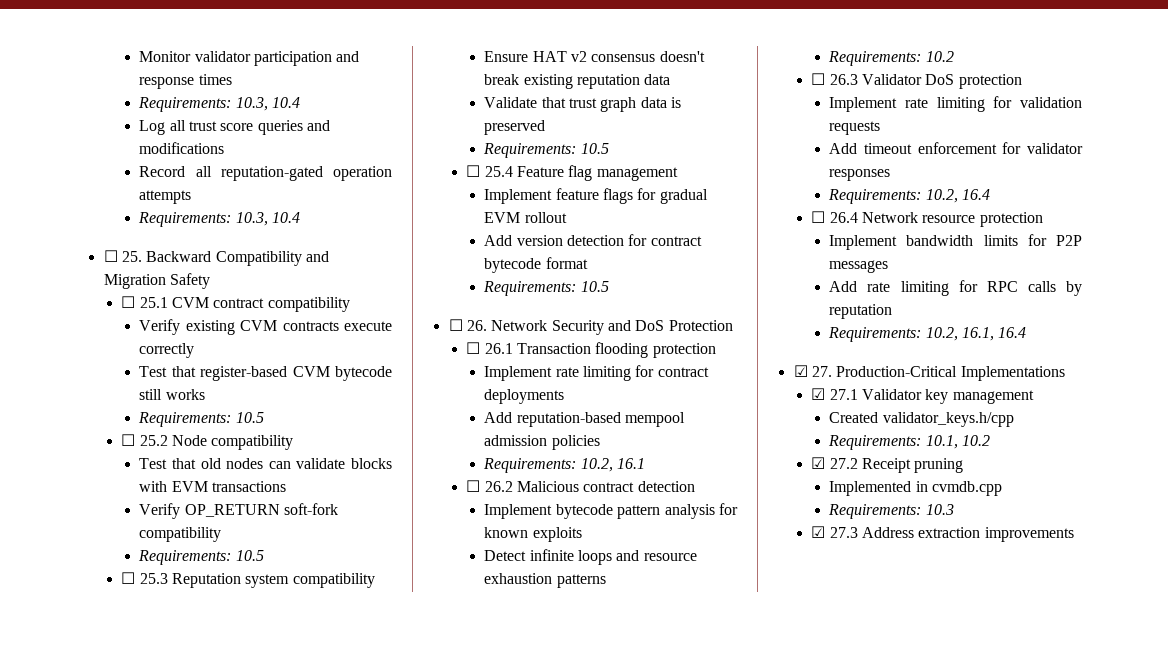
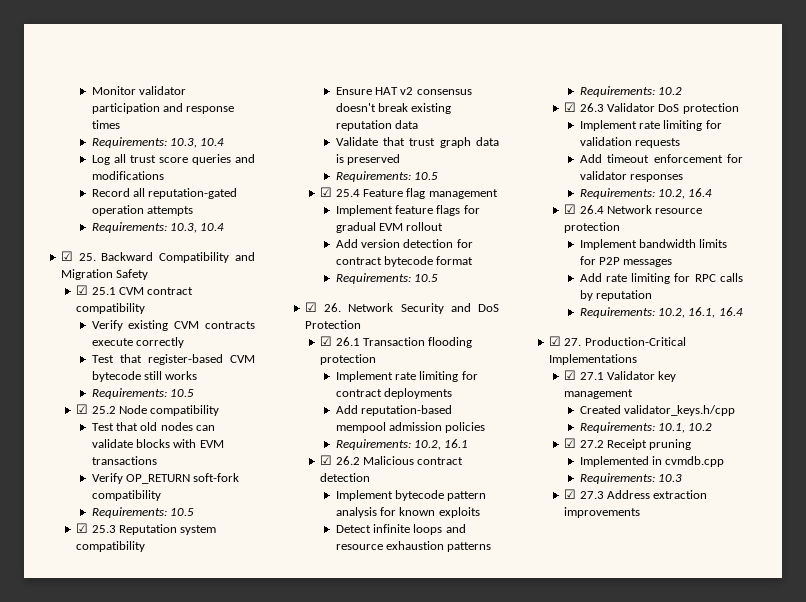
- ☐ 25. Backward Compatibility and Migration Safety
+ ☑ 25. Backward Compatibility and Migration Safety
- ☐ 25.1 CVM contract compatibility
+ ☑ 25.1 CVM contract compatibility
- ☐ 25.2 Node compatibility
+ ☑ 25.2 Node compatibility
- ☐ 25.3 Reputation system compatibility
+ ☑ 25.3 Reputation system compatibility
- ☐ 25.4 Feature flag management
+ ☑ 25.4 Feature flag management
- ☐ 26. Network Security and DoS Protection
+ ☑ 26. Network Security and DoS Protection
- ☐ 26.1 Transaction flooding protection
+ ☑ 26.1 Transaction flooding protection
- ☐ 26.2 Malicious contract detection
+ ☑ 26.2 Malicious contract detection
- ☐ 26.3 Validator DoS protection
+ ☑ 26.3 Validator DoS protection
- ☐ 26.4 Network resource protection
+ ☑ 26.4 Network resource protection

